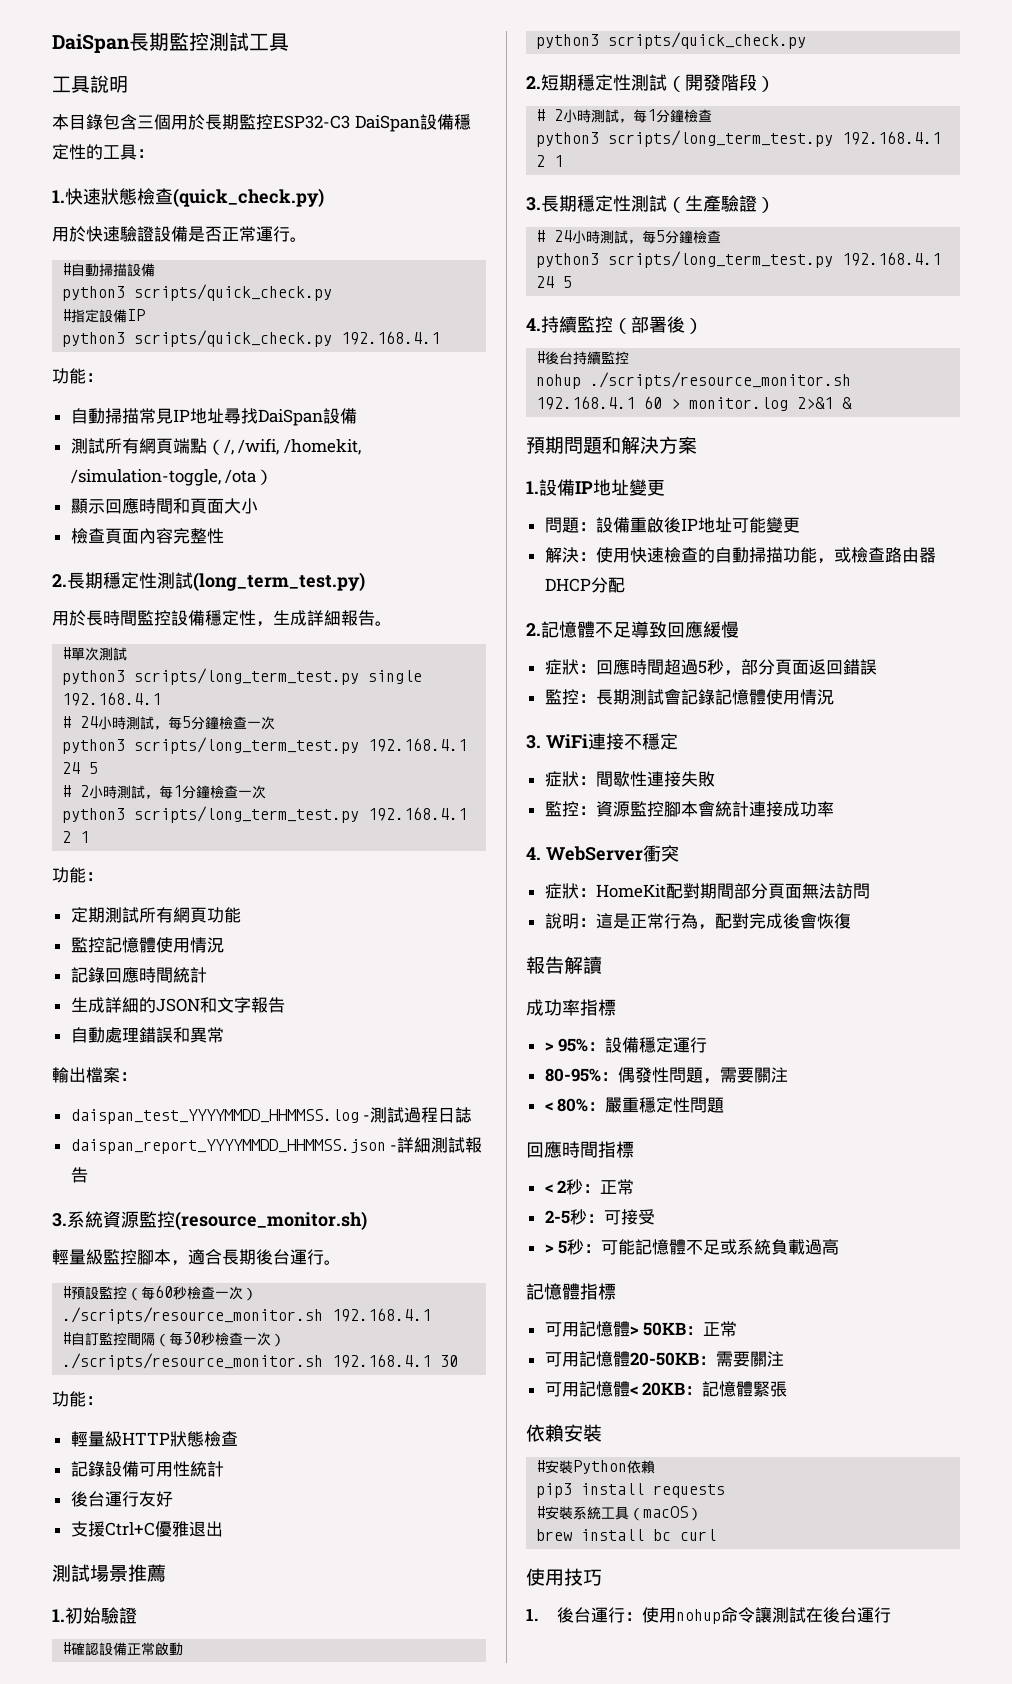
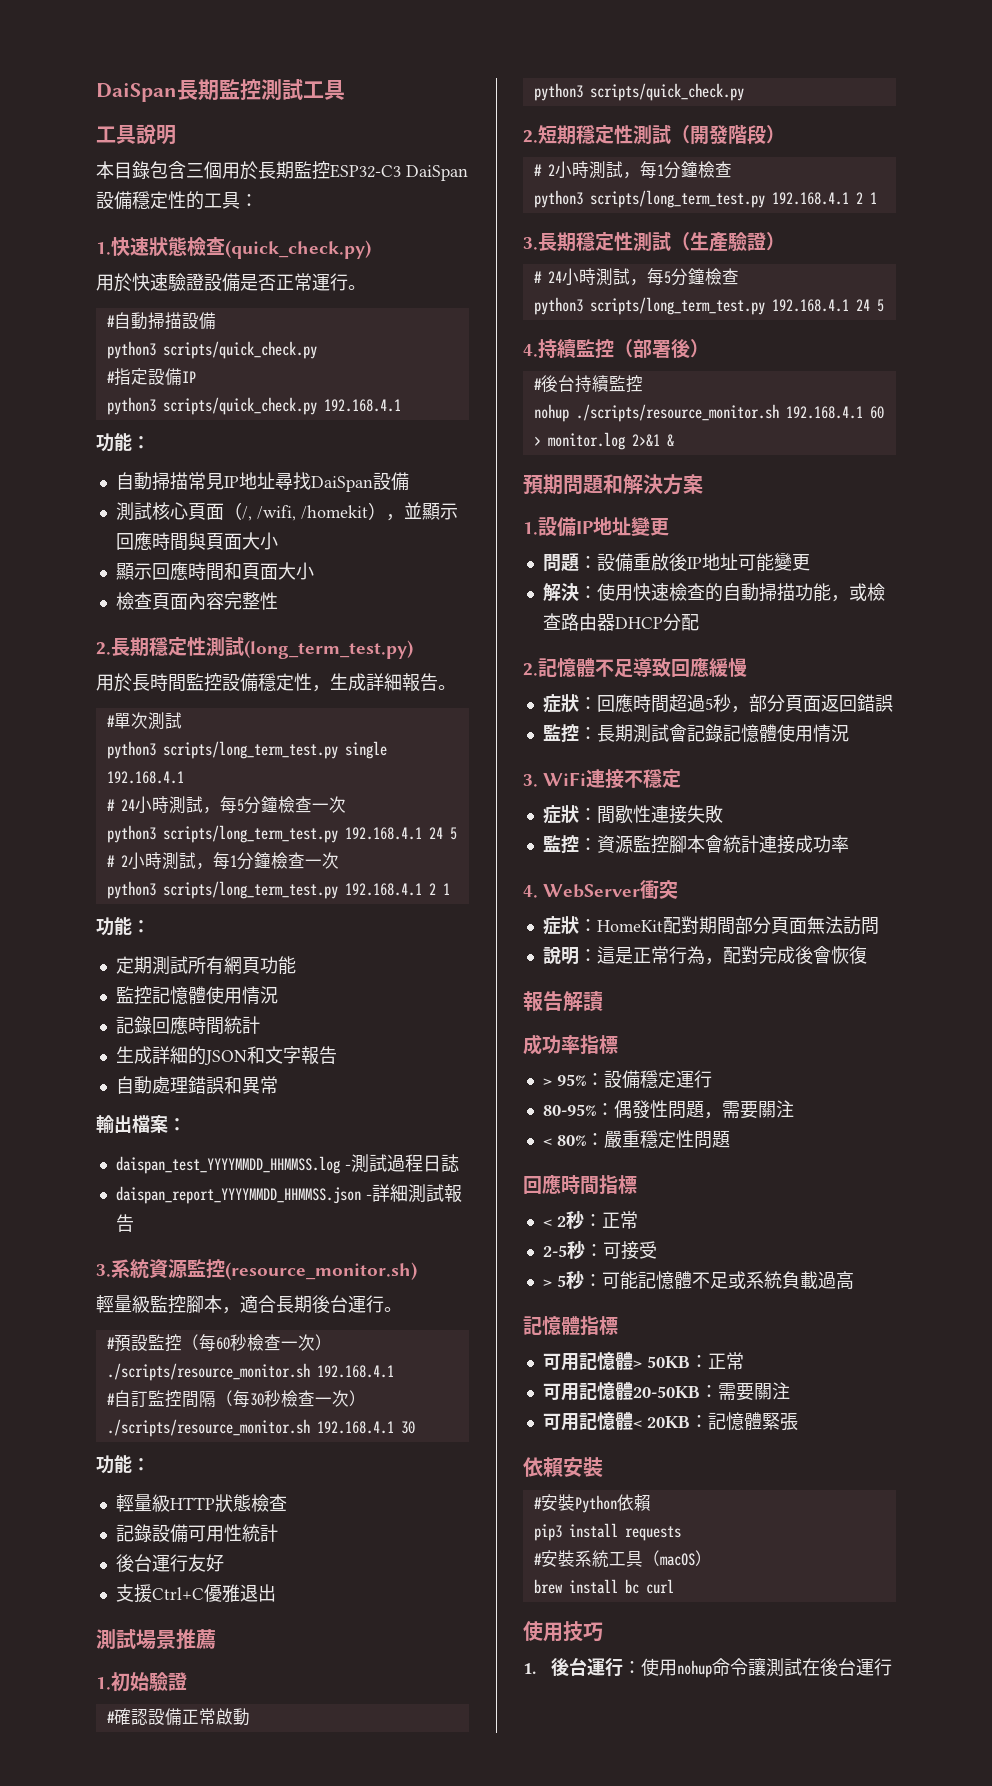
- 測試所有網頁端點（/, /wifi, /homekit, /simulation-toggle, /ota）
+ 測試核心頁面（/, /wifi, /homekit），並顯示回應時間與頁面大小

